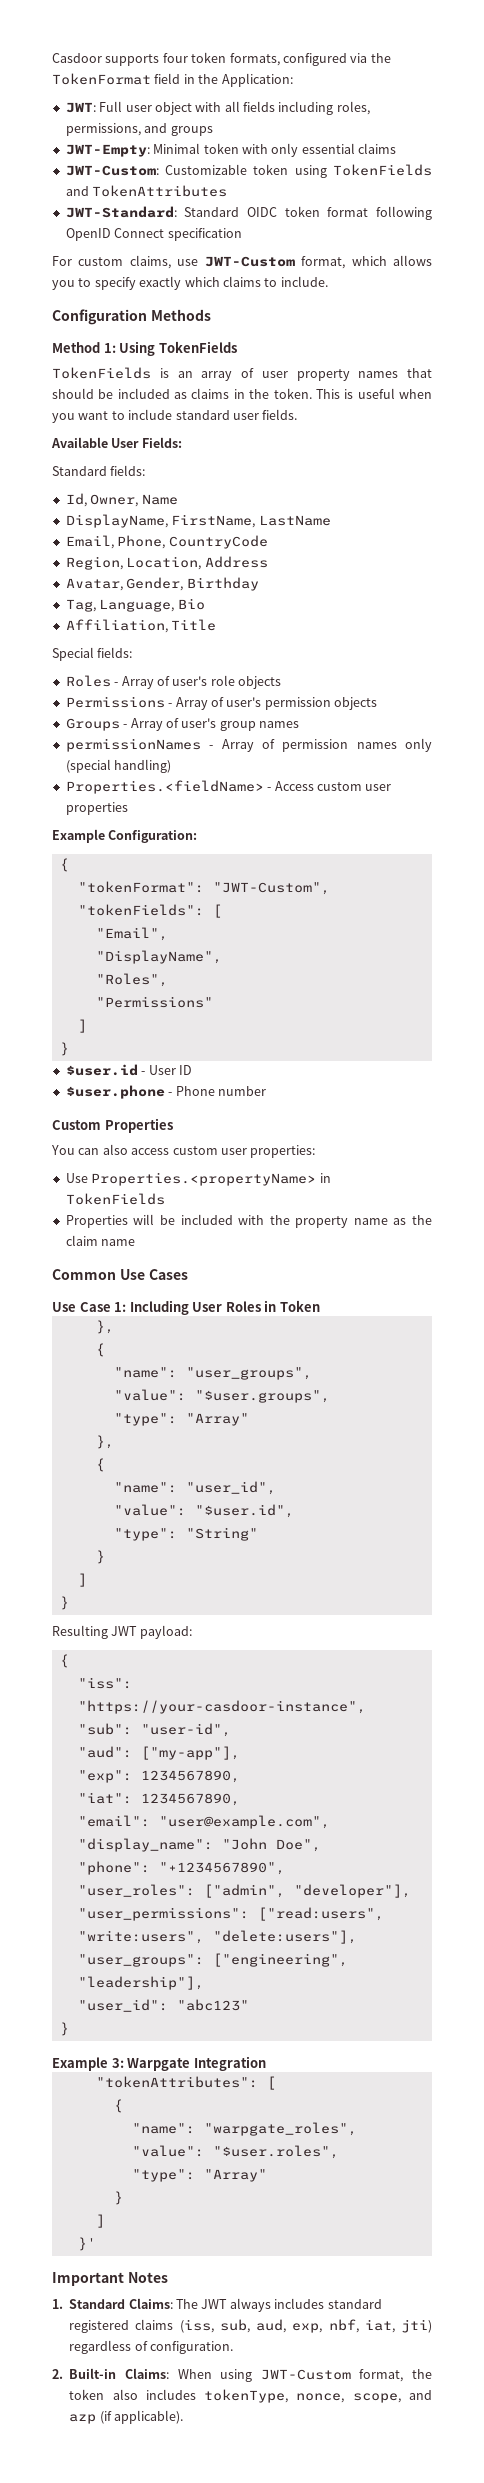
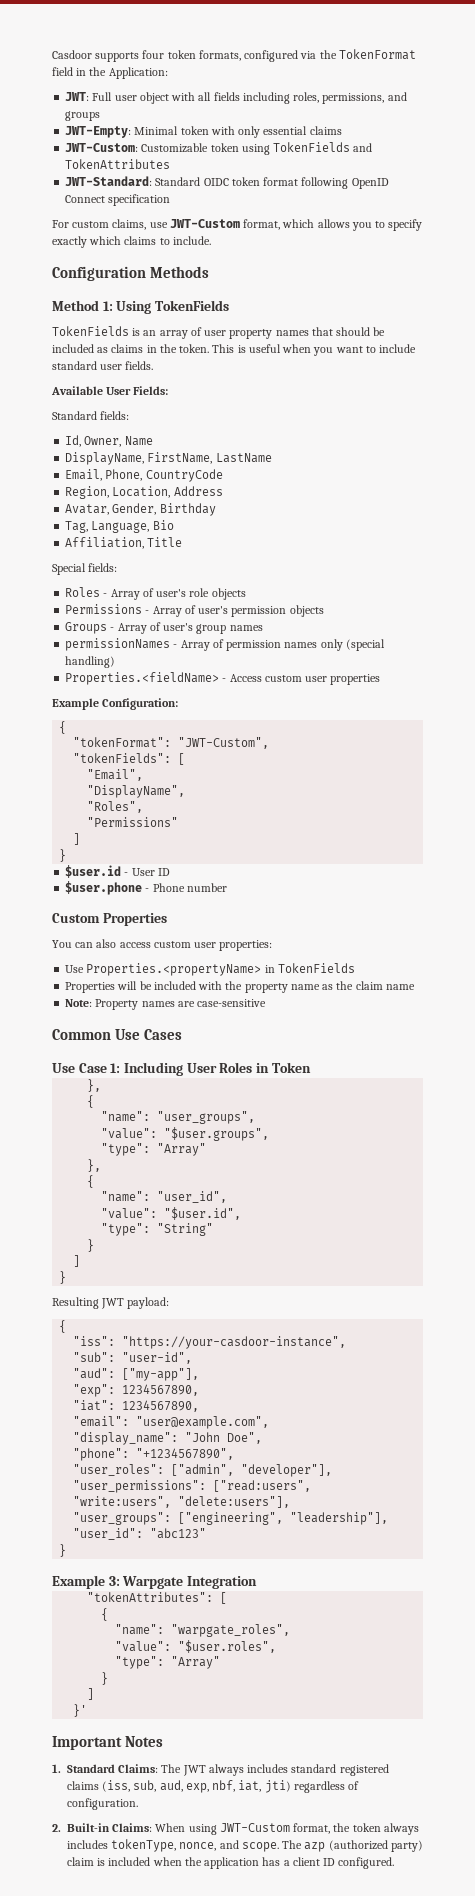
+ Note: Property names are case-sensitive
- 2. Built-in Claims: When using JWT-Custom format, the token also includes tokenType, nonce, scope, and azp (if applicable).
+ 2. Built-in Claims: When using JWT-Custom format, the token always includes tokenType, nonce, and scope. The azp (authorized party) claim is included when the application has a client ID configured.

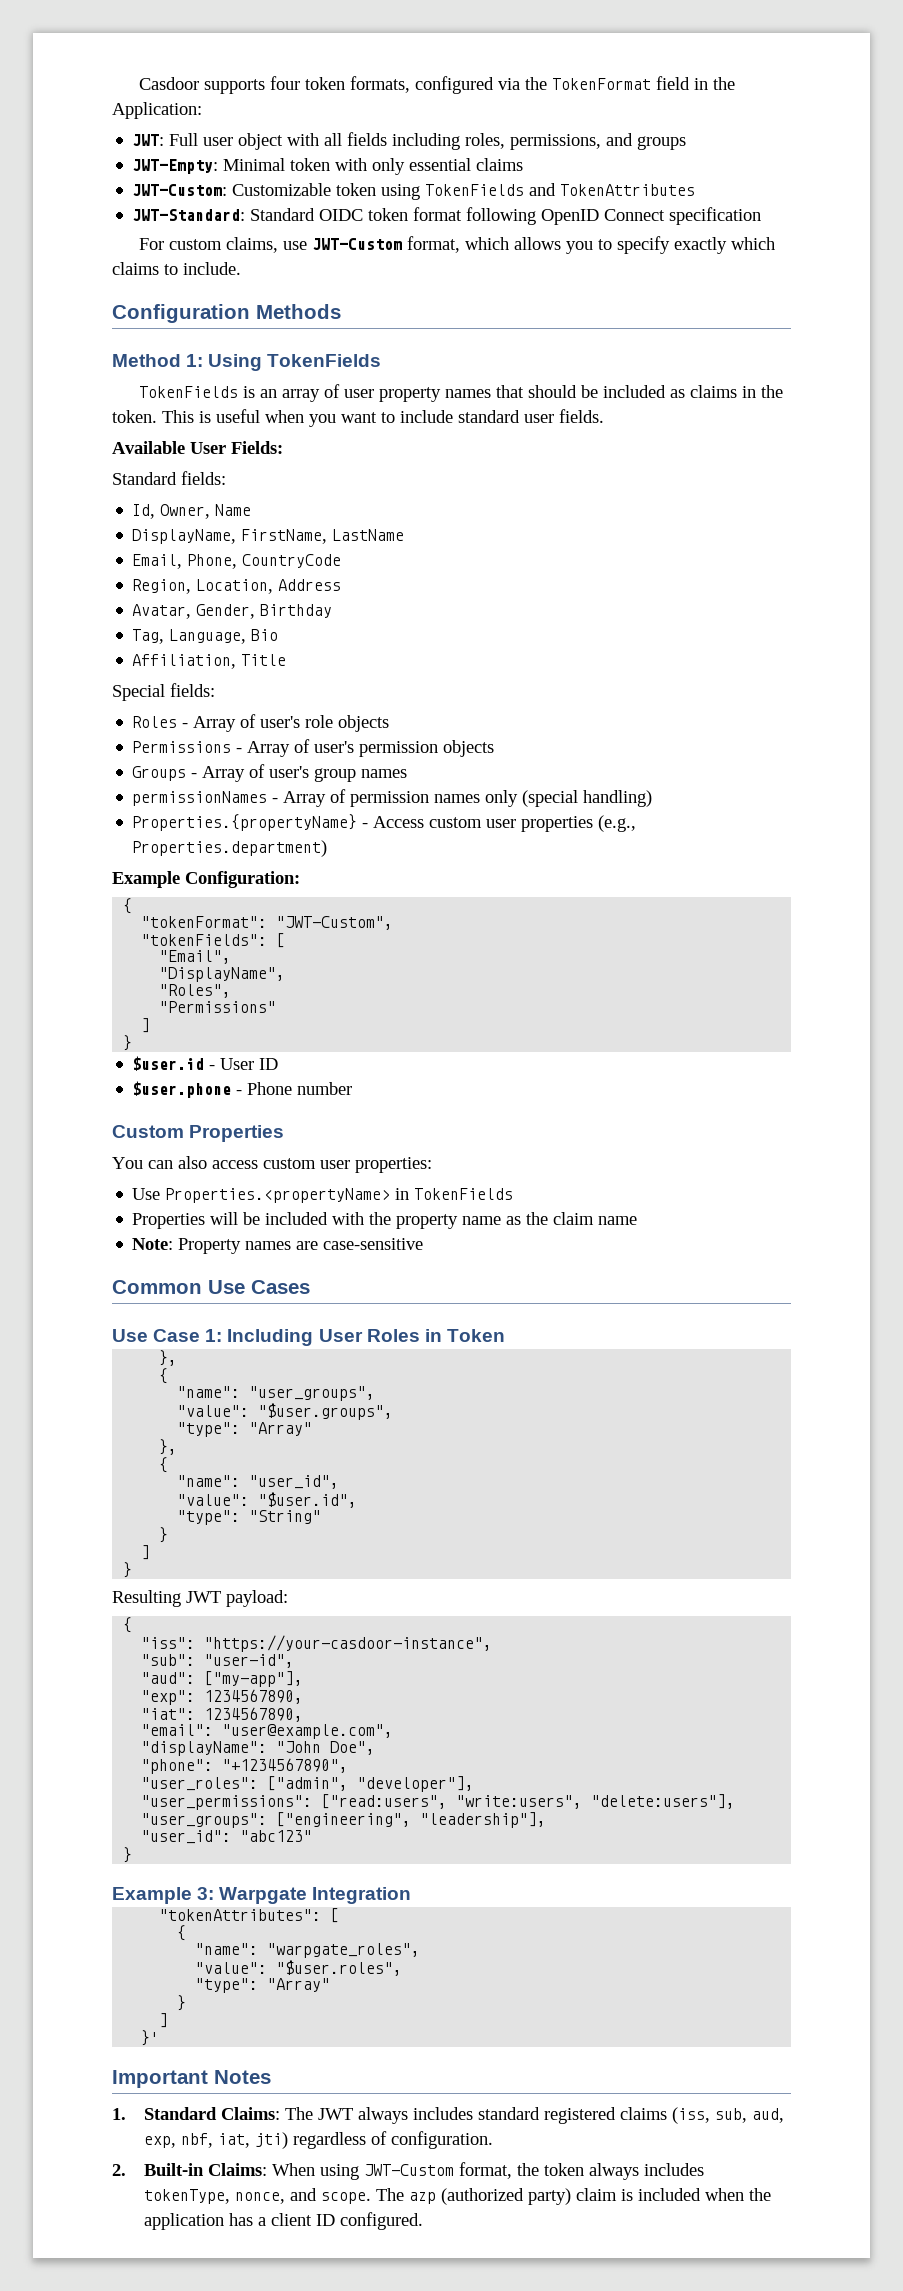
- Properties.<fieldName> - Access custom user properties
+ Properties.{propertyName} - Access custom user properties (e.g., Properties.department)
- "display_name": "John Doe",
+ "displayName": "John Doe",

